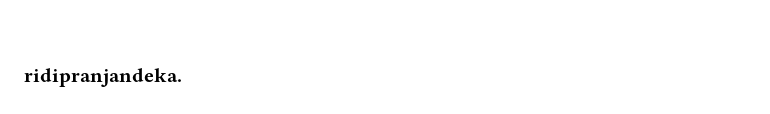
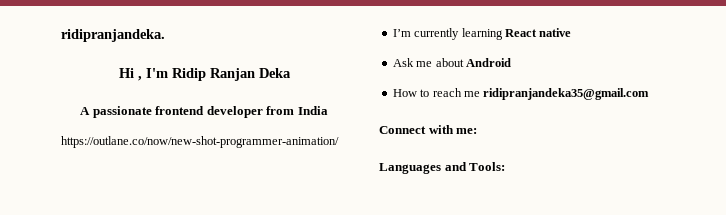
+ Hi , I'm Ridip Ranjan Deka
+ A passionate frontend developer from India
+ https://outlane.co/now/new-shot-programmer-animation/
+ I’m currently learning React native
+ Ask me about Android
+ How to reach me ridipranjandeka35@gmail.com
+ Connect with me:
+ Languages and Tools:

